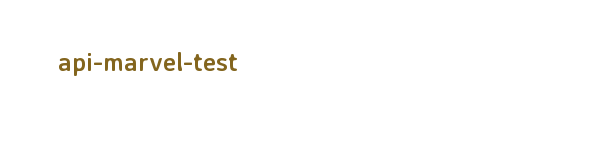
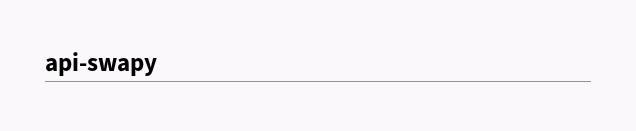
- api-marvel-test
+ api-swapy

